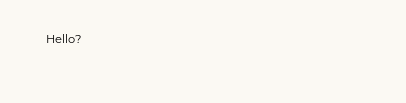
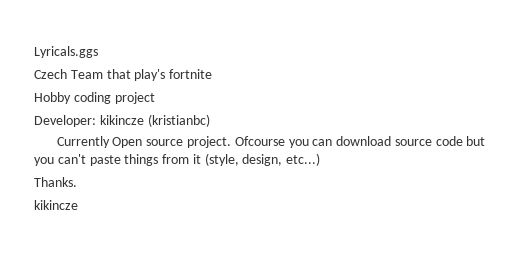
- Hello?
+ Lyricals.ggs
+ Czech Team that play's fortnite
+ Hobby coding project
+ Developer: kikincze (kristianbc)
+ Currently Open source project. Ofcourse you can download source code but you can't paste things from it (style, design, etc...)
+ Thanks.
+ kikincze

